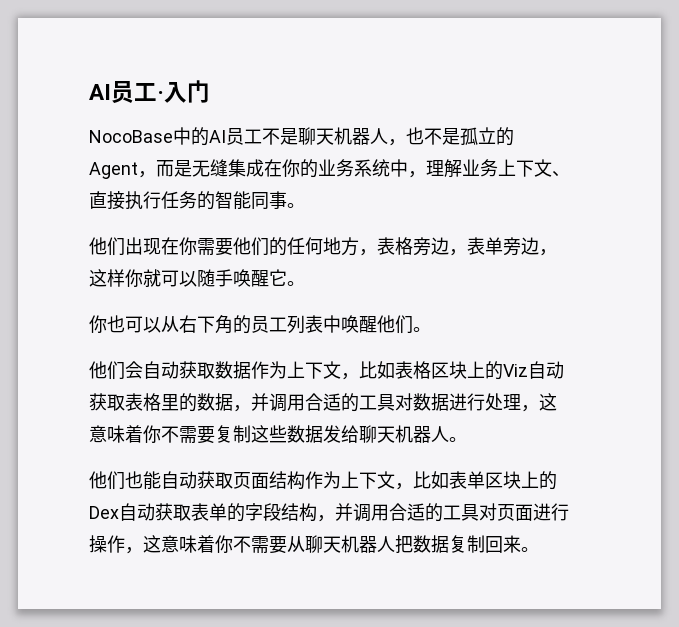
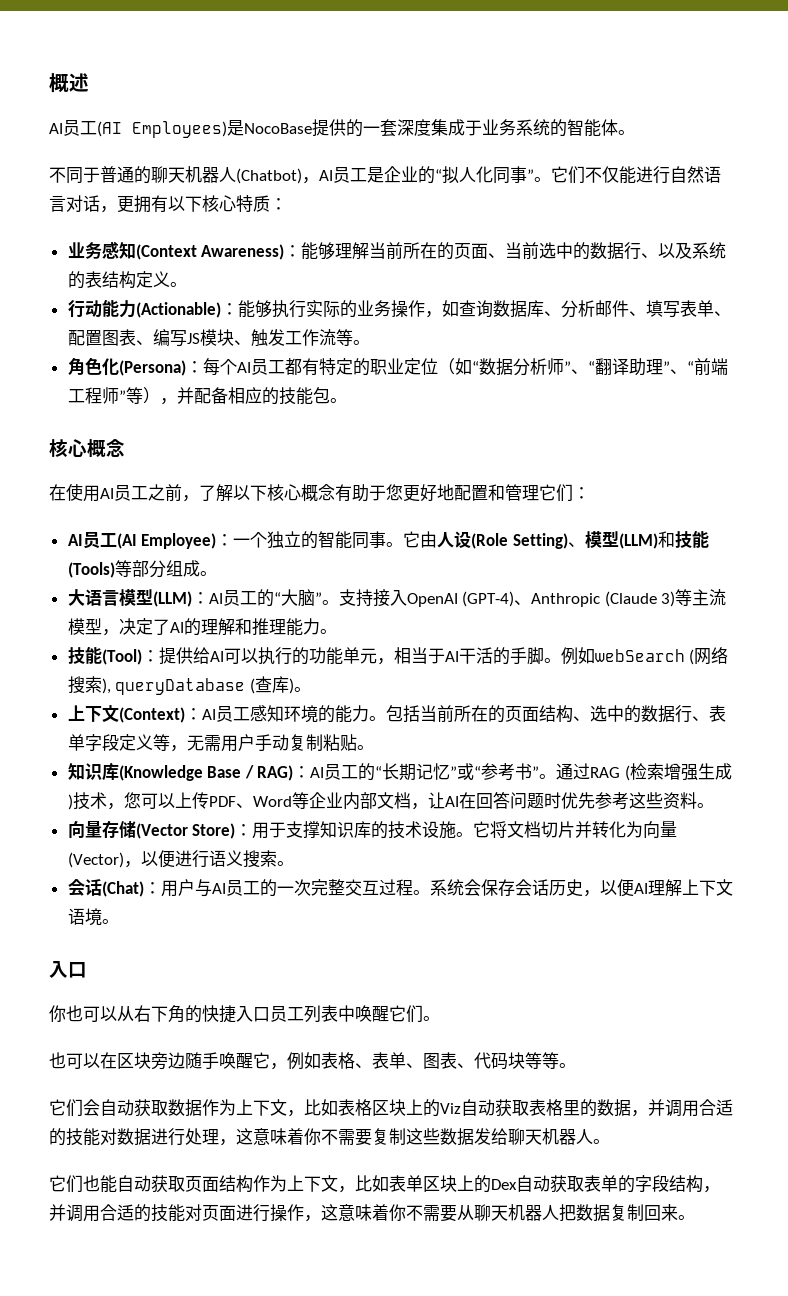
- AI员工·入门
- NocoBase中的AI员工不是聊天机器人，也不是孤立的Agent，而是无缝集成在你的业务系统中，理解业务上下文、直接执行任务的智能同事。
- 他们出现在你需要他们的任何地方，表格旁边，表单旁边，这样你就可以随手唤醒它。
+ 概述
+ AI员工(AI Employees)是NocoBase提供的一套深度集成于业务系统的智能体。
+ 不同于普通的聊天机器人(Chatbot)，AI员工是企业的“拟人化同事”。它们不仅能进行自然语言对话，更拥有以下核心特质：
+ 业务感知(Context Awareness)：能够理解当前所在的页面、当前选中的数据行、以及系统的表结构定义。
+ 行动能力(Actionable)：能够执行实际的业务操作，如查询数据库、分析邮件、填写表单、配置图表、编写JS模块、触发工作流等。
+ 角色化(Persona)：每个AI员工都有特定的职业定位（如“数据分析师”、“翻译助理”、“前端工程师”等），并配备相应的技能包。
+ 核心概念
+ 在使用AI员工之前，了解以下核心概念有助于您更好地配置和管理它们：
+ AI员工(AI Employee)：一个独立的智能同事。它由人设(Role Setting)、模型(LLM)和技能(Tools)等部分组成。
+ 大语言模型(LLM)：AI员工的“大脑”。支持接入OpenAI (GPT-4)、Anthropic (Claude 3)等主流模型，决定了AI的理解和推理能力。
+ 技能(Tool)：提供给AI可以执行的功能单元，相当于AI干活的手脚。例如webSearch (网络搜索), queryDatabase (查库)。
+ 上下文(Context)：AI员工感知环境的能力。包括当前所在的页面结构、选中的数据行、表单字段定义等，无需用户手动复制粘贴。
+ 知识库(Knowledge Base / RAG)：AI员工的“长期记忆”或“参考书”。通过RAG (检索增强生成)技术，您可以上传PDF、Word等企业内部文档，让AI在回答问题时优先参考这些资料。
+ 向量存储(Vector Store)：用于支撑知识库的技术设施。它将文档切片并转化为向量(Vector)，以便进行语义搜索。
+ 会话(Chat)：用户与AI员工的一次完整交互过程。系统会保存会话历史，以便AI理解上下文语境。
+ 入口
- 你也可以从右下角的员工列表中唤醒他们。
+ 你也可以从右下角的快捷入口员工列表中唤醒它们。
- 他们会自动获取数据作为上下文，比如表格区块上的Viz自动获取表格里的数据，并调用合适的工具对数据进行处理，这意味着你不需要复制这些数据发给聊天机器人。
+ 也可以在区块旁边随手唤醒它，例如表格、表单、图表、代码块等等。
+ 它们会自动获取数据作为上下文，比如表格区块上的Viz自动获取表格里的数据，并调用合适的技能对数据进行处理，这意味着你不需要复制这些数据发给聊天机器人。
- 他们也能自动获取页面结构作为上下文，比如表单区块上的Dex自动获取表单的字段结构，并调用合适的工具对页面进行操作，这意味着你不需要从聊天机器人把数据复制回来。
+ 它们也能自动获取页面结构作为上下文，比如表单区块上的Dex自动获取表单的字段结构，并调用合适的技能对页面进行操作，这意味着你不需要从聊天机器人把数据复制回来。

